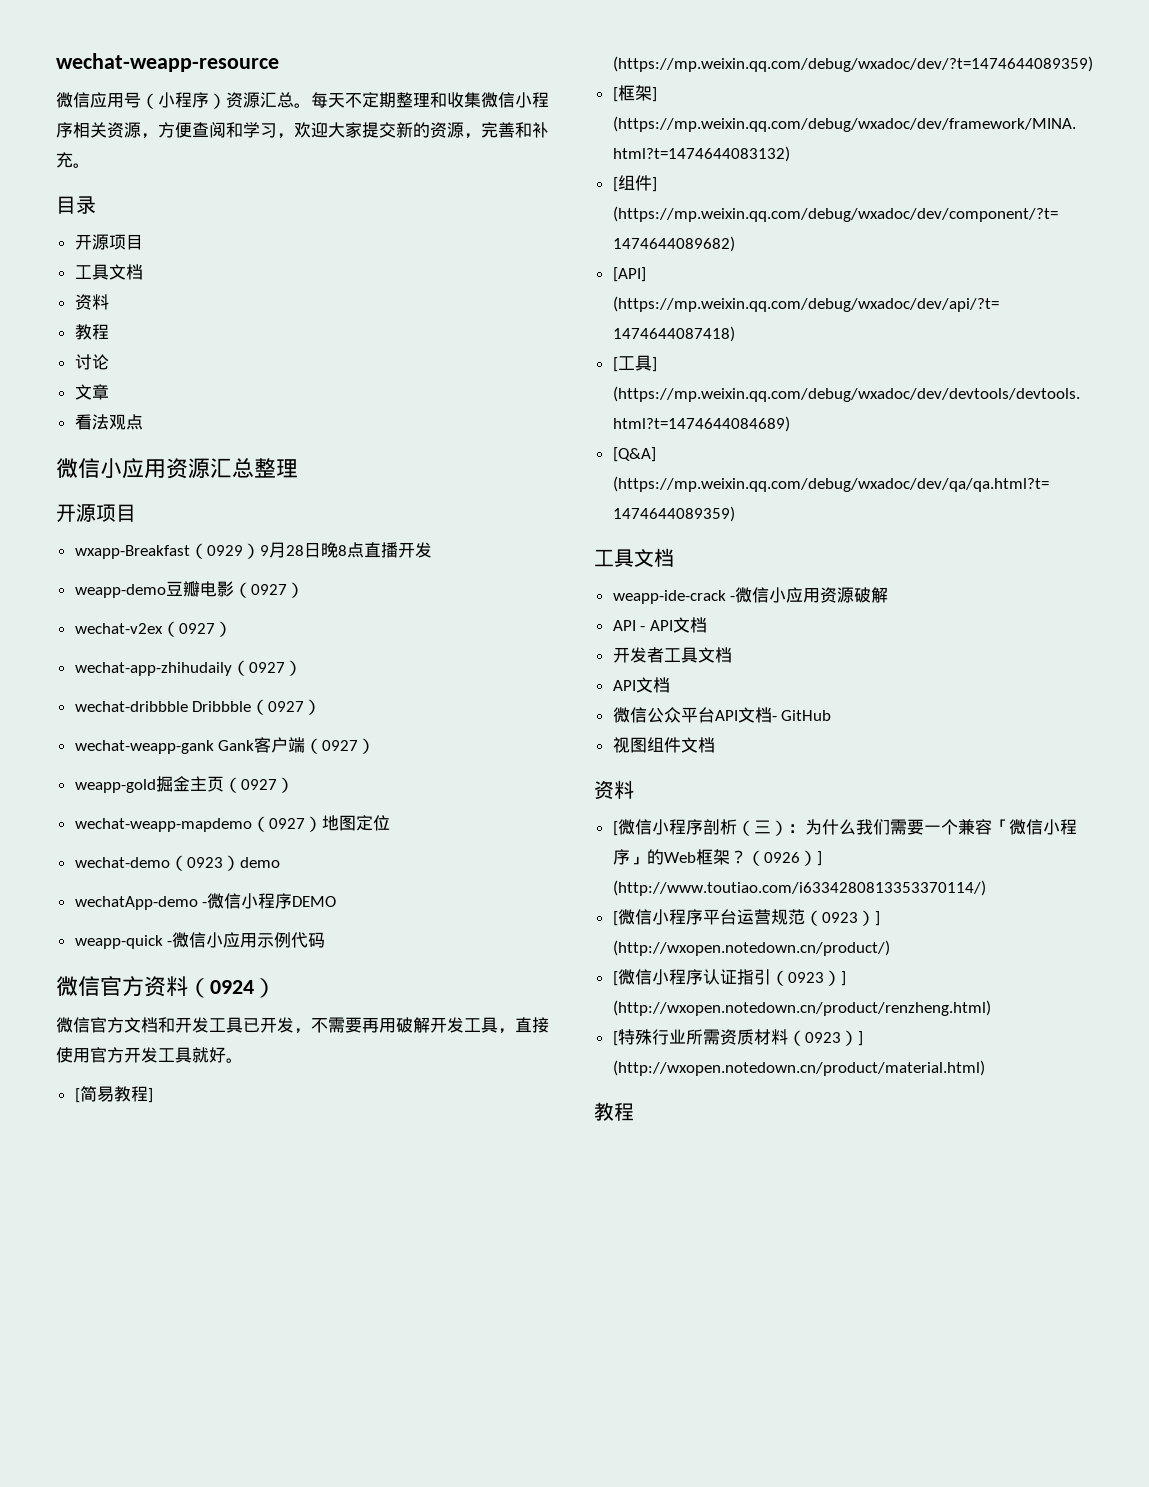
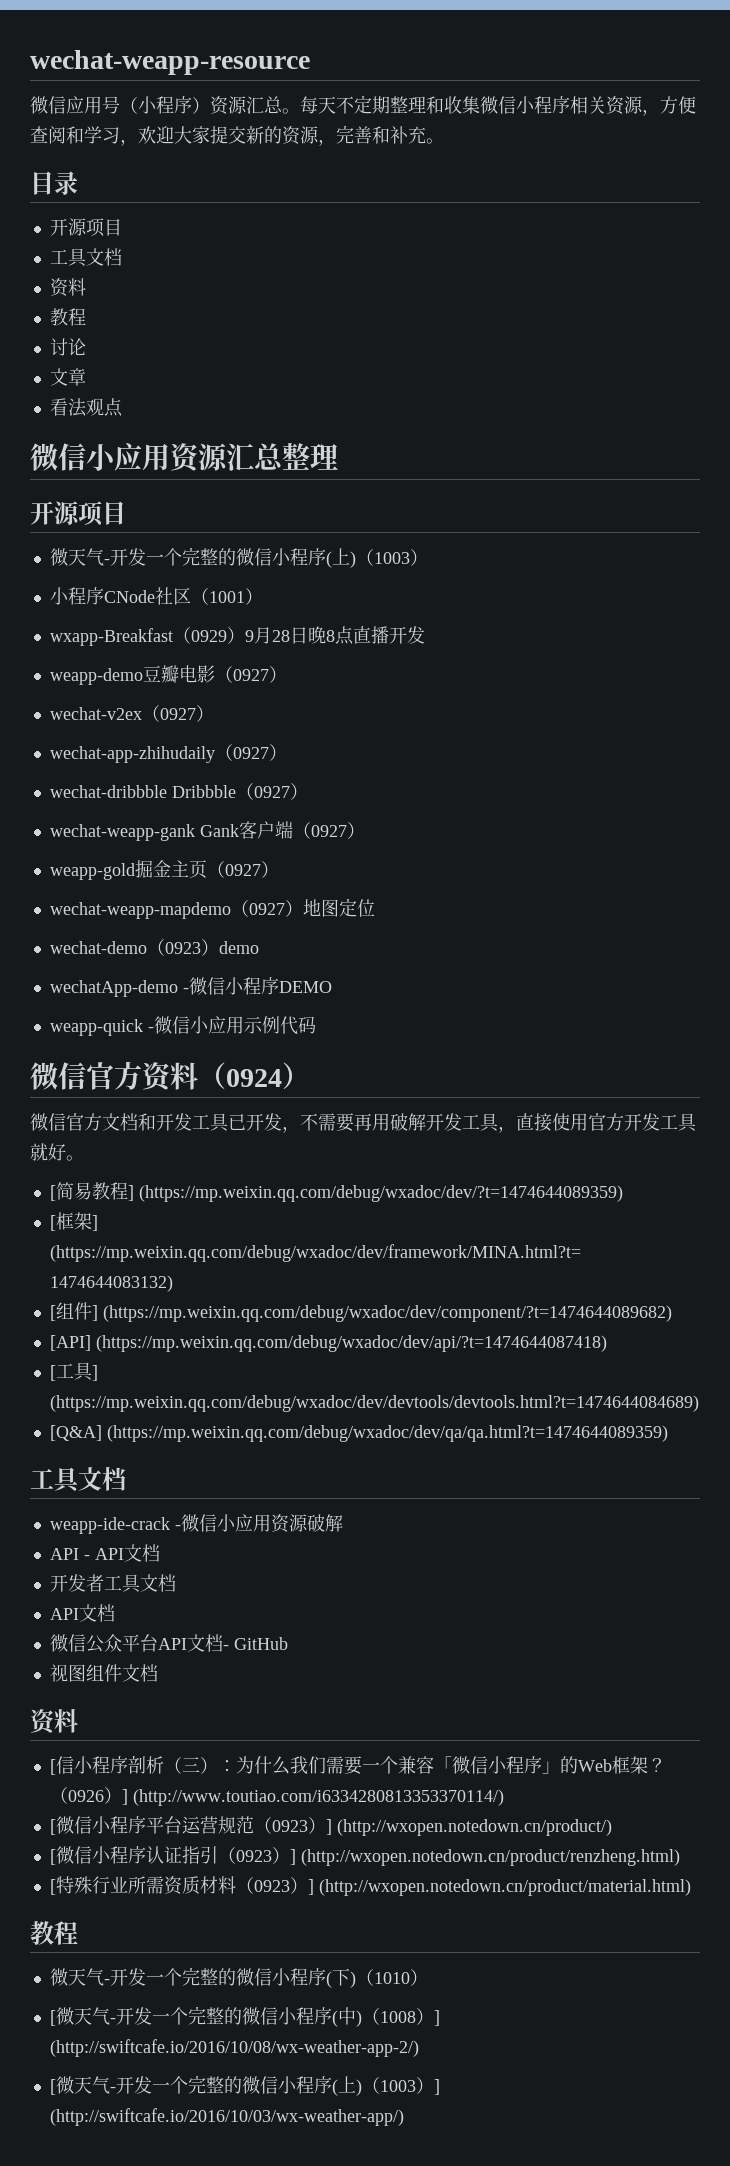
  微信小应用资源汇总整理
  开源项目
+ 微天气-开发一个完整的微信小程序(上)（1003）
+ 小程序CNode社区（1001）
- [微信小程序剖析（三）：为什么我们需要一个兼容「微信小程序」的Web框架？
+ [信小程序剖析（三）：为什么我们需要一个兼容「微信小程序」的Web框架？
+ 微天气-开发一个完整的微信小程序(下)（1010）
+ [微天气-开发一个完整的微信小程序(中)（1008）] (http://swiftcafe.io/2016/10/08/wx-weather-app-2/)
+ [微天气-开发一个完整的微信小程序(上)（1003）] (http://swiftcafe.io/2016/10/03/wx-weather-app/)

